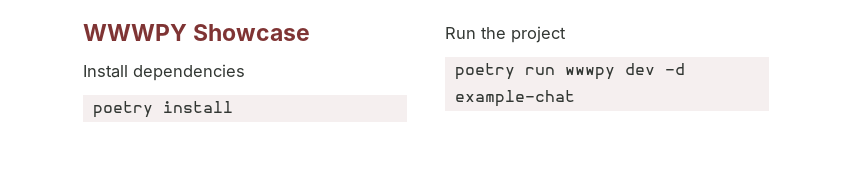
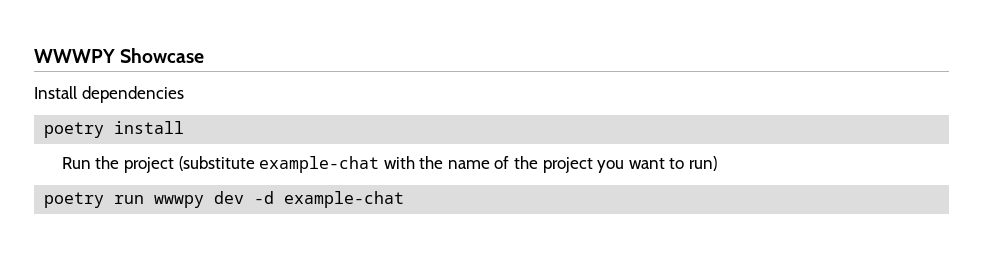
- Run the project
+ Run the project (substitute example-chat with the name of the project you want to run)

